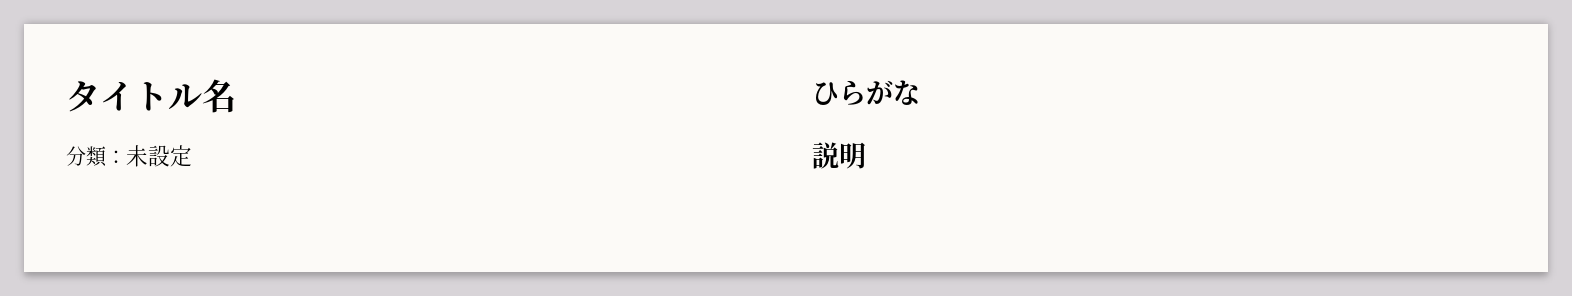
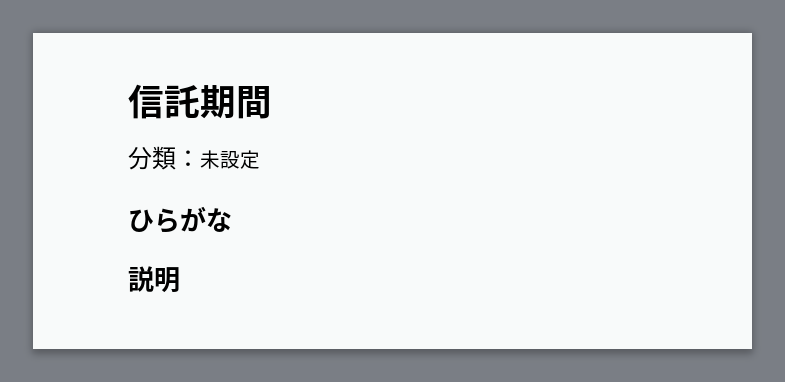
- タイトル名
+ 信託期間

